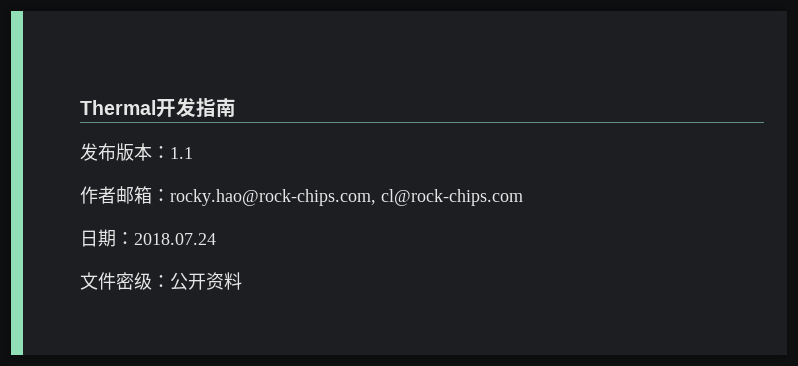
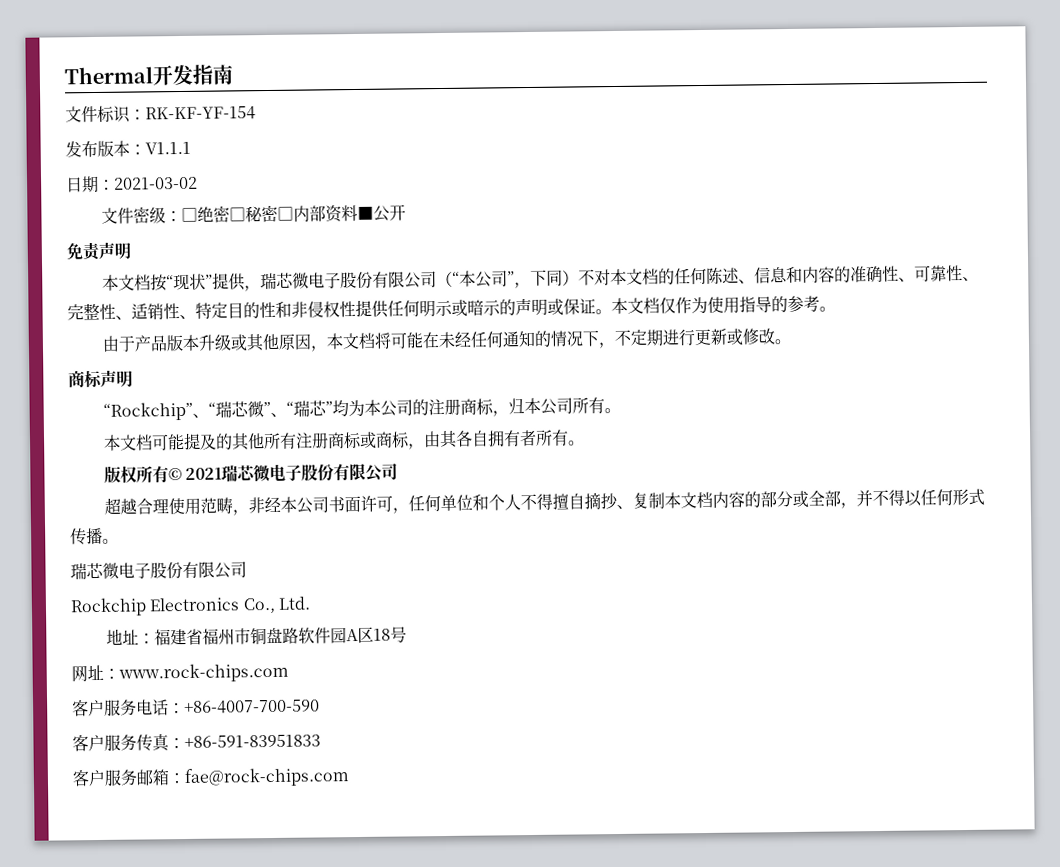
+ 文件标识：RK-KF-YF-154
- 发布版本：1.1
- 作者邮箱：rocky.hao@rock-chips.com, cl@rock-chips.com
+ 发布版本：V1.1.1
- 日期：2018.07.24
+ 日期：2021-03-02
- 文件密级：公开资料
+ 文件密级：□绝密□秘密□内部资料■公开
+ 免责声明
+ 本文档按“现状”提供，瑞芯微电子股份有限公司（“本公司”，下同）不对本文档的任何陈述、信息和内容的准确性、可靠性、完整性、适销性、特定目的性和非侵权性提供任何明示或暗示的声明或保证。本文档仅作为使用指导的参考。
+ 由于产品版本升级或其他原因，本文档将可能在未经任何通知的情况下，不定期进行更新或修改。
+ 商标声明
+ “Rockchip”、“瑞芯微”、“瑞芯”均为本公司的注册商标，归本公司所有。
+ 本文档可能提及的其他所有注册商标或商标，由其各自拥有者所有。
+ 版权所有© 2021瑞芯微电子股份有限公司
+ 超越合理使用范畴，非经本公司书面许可，任何单位和个人不得擅自摘抄、复制本文档内容的部分或全部，并不得以任何形式传播。
+ 瑞芯微电子股份有限公司
+ Rockchip Electronics Co., Ltd.
+ 地址：福建省福州市铜盘路软件园A区18号
+ 网址：www.rock-chips.com
+ 客户服务电话：+86-4007-700-590
+ 客户服务传真：+86-591-83951833
+ 客户服务邮箱：fae@rock-chips.com

